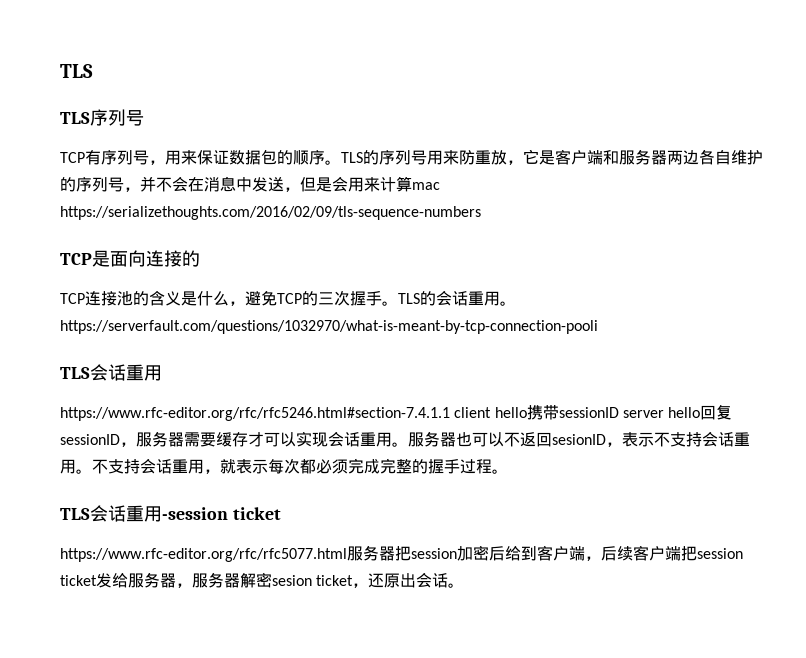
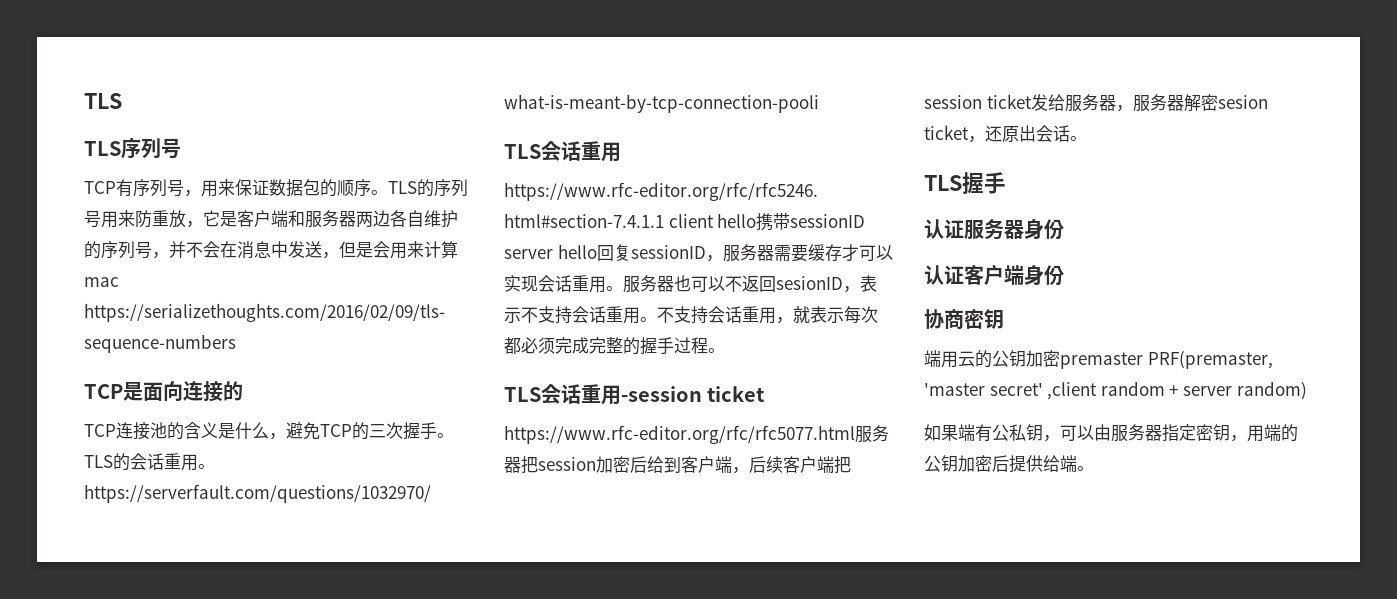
+ TLS握手
+ 认证服务器身份
+ 认证客户端身份
+ 协商密钥
+ 端用云的公钥加密premaster PRF(premaster, 'master secret' ,client random + server random)
+ 如果端有公私钥，可以由服务器指定密钥，用端的公钥加密后提供给端。

